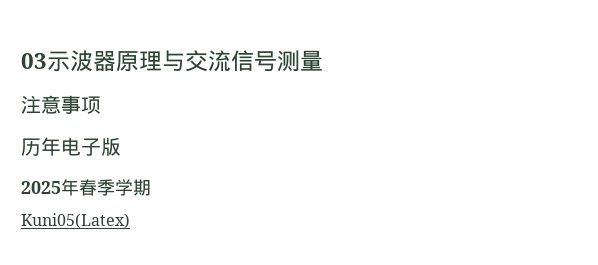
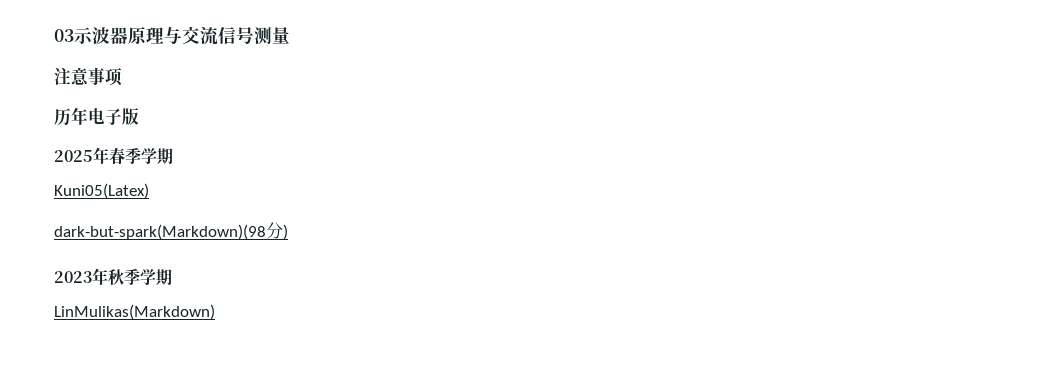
+ dark-but-spark(Markdown)(98分)
+ 2023年秋季学期
+ LinMulikas(Markdown)

